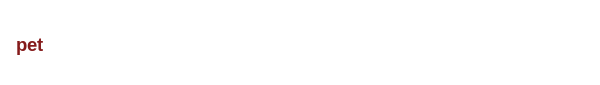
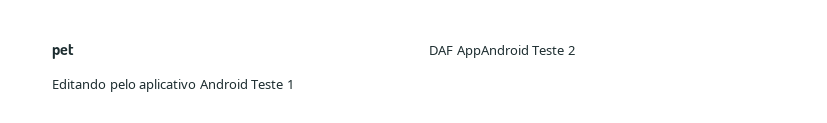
+ Editando pelo aplicativo Android Teste 1
+ DAF AppAndroid Teste 2

